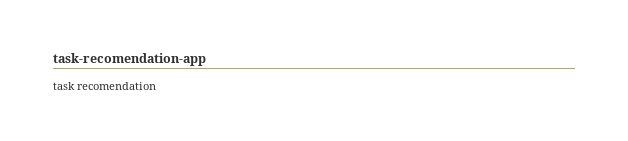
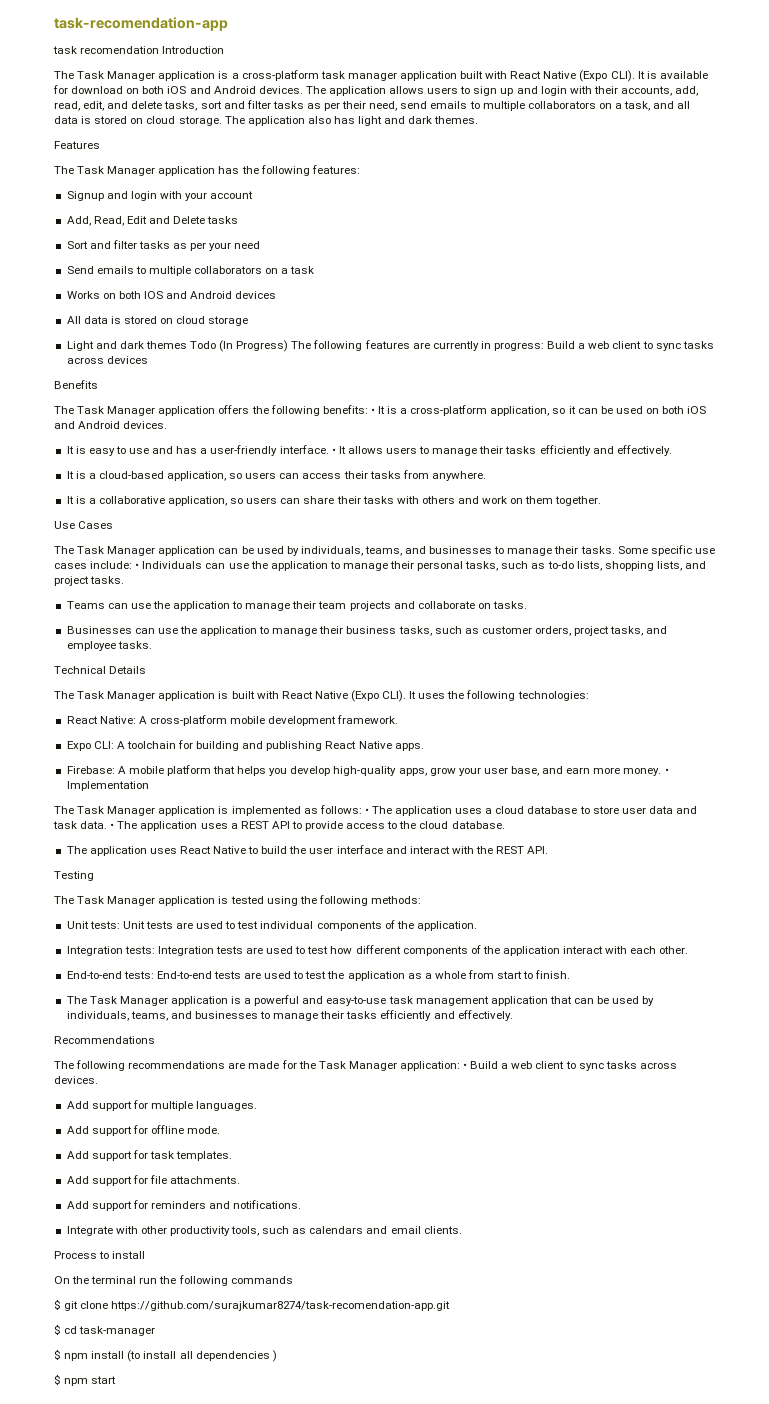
- task recomendation
+ task recomendation Introduction
+ The Task Manager application is a cross-platform task manager application built with React Native (Expo CLI). It is available for download on both iOS and Android devices. The application allows users to sign up and login with their accounts, add, read, edit, and delete tasks, sort and filter tasks as per their need, send emails to multiple collaborators on a task, and all data is stored on cloud storage. The application also has light and dark themes.
+ Features
+ The Task Manager application has the following features:
+ Signup and login with your account
+ Add, Read, Edit and Delete tasks
+ Sort and filter tasks as per your need
+ Send emails to multiple collaborators on a task
+ Works on both IOS and Android devices
+ All data is stored on cloud storage
+ Light and dark themes Todo (In Progress) The following features are currently in progress: Build a web client to sync tasks across devices
+ Benefits
+ The Task Manager application offers the following benefits: • It is a cross-platform application, so it can be used on both iOS and Android devices.
+ It is easy to use and has a user-friendly interface. • It allows users to manage their tasks efficiently and effectively.
+ It is a cloud-based application, so users can access their tasks from anywhere.
+ It is a collaborative application, so users can share their tasks with others and work on them together.
+ Use Cases
+ The Task Manager application can be used by individuals, teams, and businesses to manage their tasks. Some specific use cases include: • Individuals can use the application to manage their personal tasks, such as to-do lists, shopping lists, and project tasks.
+ Teams can use the application to manage their team projects and collaborate on tasks.
+ Businesses can use the application to manage their business tasks, such as customer orders, project tasks, and employee tasks.
+ Technical Details
+ The Task Manager application is built with React Native (Expo CLI). It uses the following technologies:
+ React Native: A cross-platform mobile development framework.
+ Expo CLI: A toolchain for building and publishing React Native apps.
+ Firebase: A mobile platform that helps you develop high-quality apps, grow your user base, and earn more money. • Implementation
+ The Task Manager application is implemented as follows: • The application uses a cloud database to store user data and task data. • The application uses a REST API to provide access to the cloud database.
+ The application uses React Native to build the user interface and interact with the REST API.
+ Testing
+ The Task Manager application is tested using the following methods:
+ Unit tests: Unit tests are used to test individual components of the application.
+ Integration tests: Integration tests are used to test how different components of the application interact with each other.
+ End-to-end tests: End-to-end tests are used to test the application as a whole from start to finish.
+ The Task Manager application is a powerful and easy-to-use task management application that can be used by individuals, teams, and businesses to manage their tasks efficiently and effectively.
+ Recommendations
+ The following recommendations are made for the Task Manager application: • Build a web client to sync tasks across devices.
+ Add support for multiple languages.
+ Add support for offline mode.
+ Add support for task templates.
+ Add support for file attachments.
+ Add support for reminders and notifications.
+ Integrate with other productivity tools, such as calendars and email clients.
+ Process to install
+ On the terminal run the following commands
+ $ git clone https://github.com/surajkumar8274/task-recomendation-app.git
+ $ cd task-manager
+ $ npm install (to install all dependencies )
+ $ npm start

